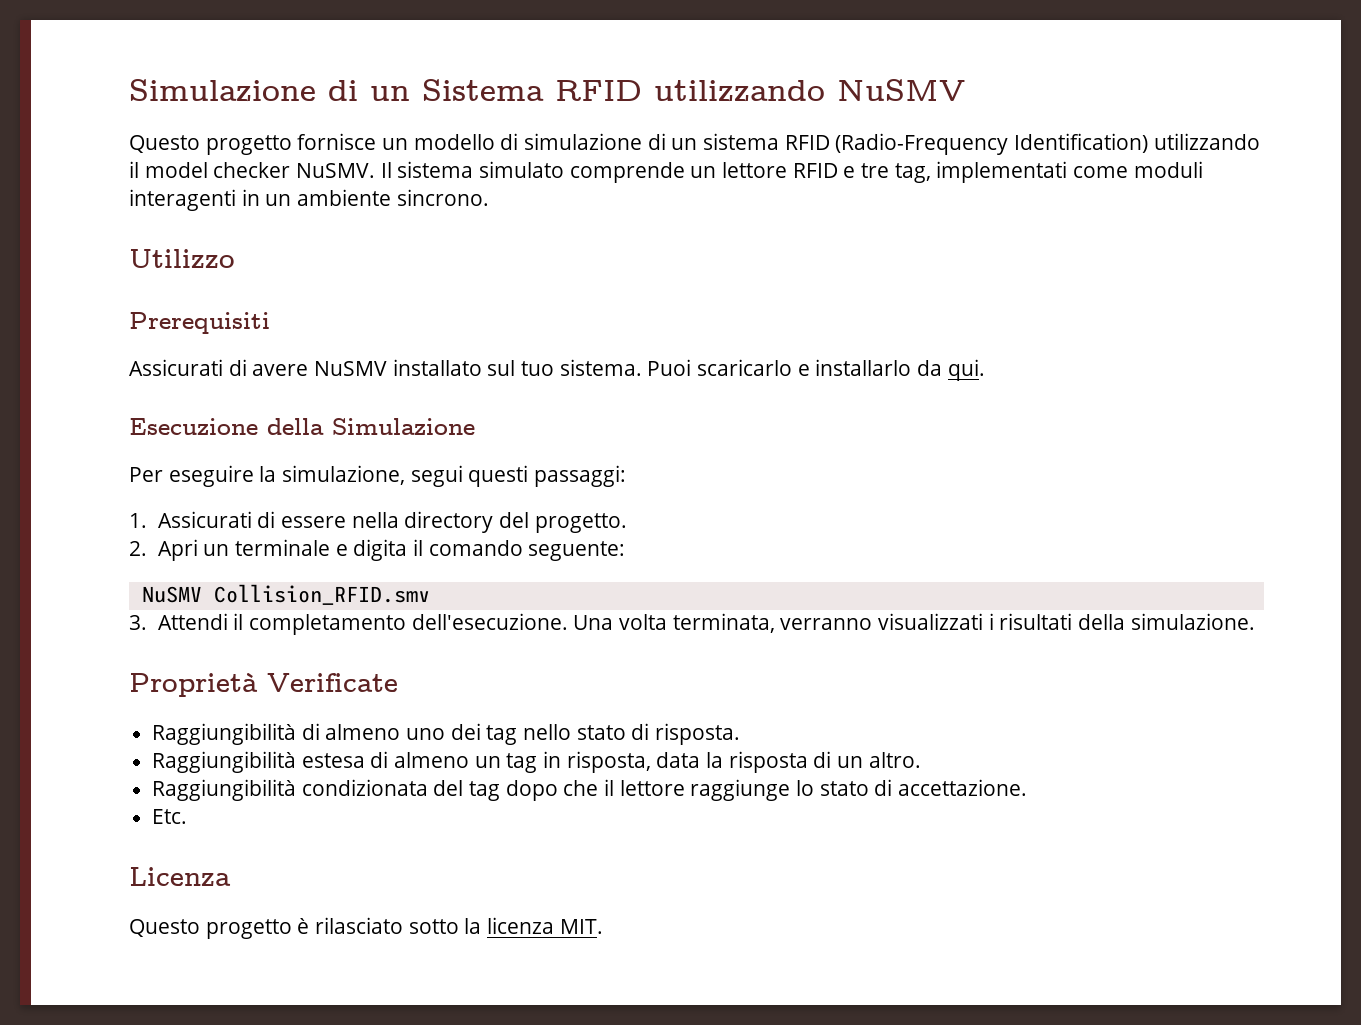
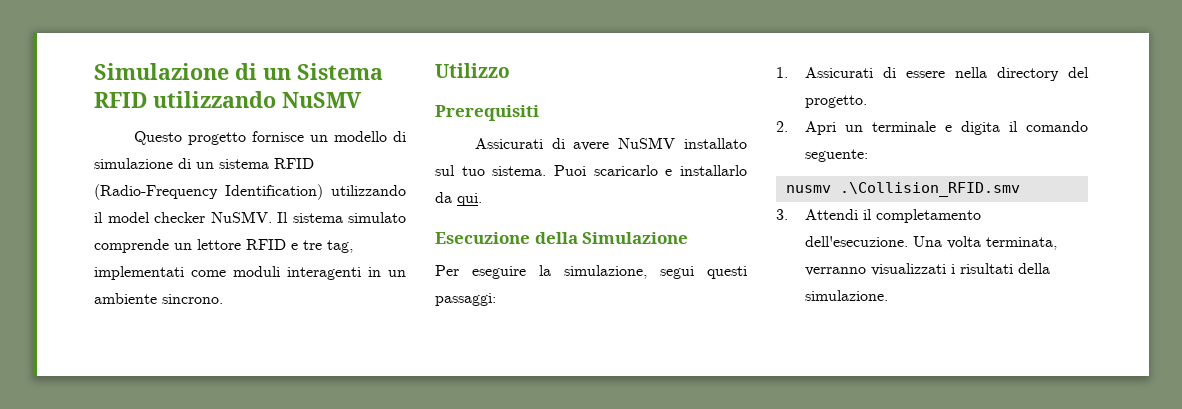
- NuSMV Collision_RFID.smv
+ nusmv .\Collision_RFID.smv
- Proprietà Verificate
- Raggiungibilità di almeno uno dei tag nello stato di risposta.
- Raggiungibilità estesa di almeno un tag in risposta, data la risposta di un altro.
- Raggiungibilità condizionata del tag dopo che il lettore raggiunge lo stato di accettazione.
- Etc.
- Licenza
- Questo progetto è rilasciato sotto la licenza MIT.

